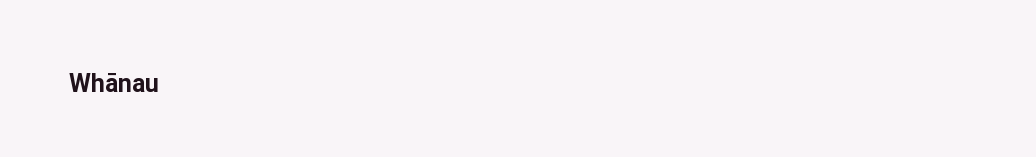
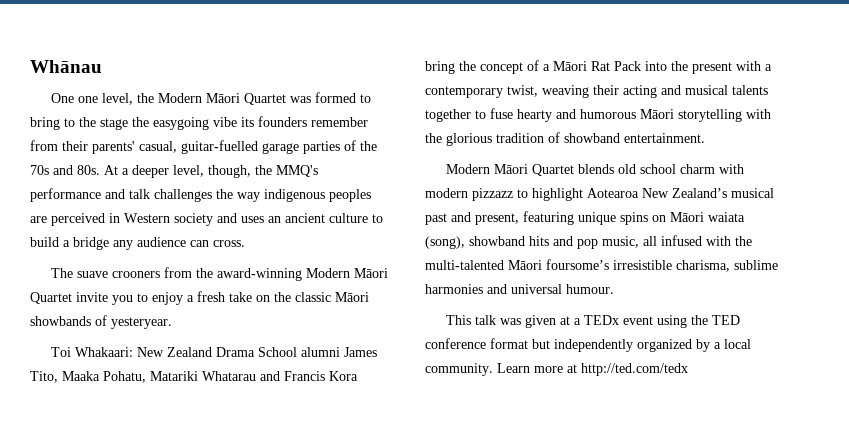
+ One one level, the Modern Māori Quartet was formed to bring to the stage the easygoing vibe its founders remember from their parents' casual, guitar-fuelled garage parties of the 70s and 80s. At a deeper level, though, the MMQ's performance and talk challenges the way indigenous peoples are perceived in Western society and uses an ancient culture to build a bridge any audience can cross.
+ The suave crooners from the award-winning Modern Māori Quartet invite you to enjoy a fresh take on the classic Māori showbands of yesteryear.
+ Toi Whakaari: New Zealand Drama School alumni James Tito, Maaka Pohatu, Matariki Whatarau and Francis Kora bring the concept of a Māori Rat Pack into the present with a contemporary twist, weaving their acting and musical talents together to fuse hearty and humorous Māori storytelling with the glorious tradition of showband entertainment.
+ Modern Māori Quartet blends old school charm with modern pizzazz to highlight Aotearoa New Zealand’s musical past and present, featuring unique spins on Māori waiata (song), showband hits and pop music, all infused with the multi-talented Māori foursome’s irresistible charisma, sublime harmonies and universal humour.
+ This talk was given at a TEDx event using the TED conference format but independently organized by a local community. Learn more at http://ted.com/tedx

